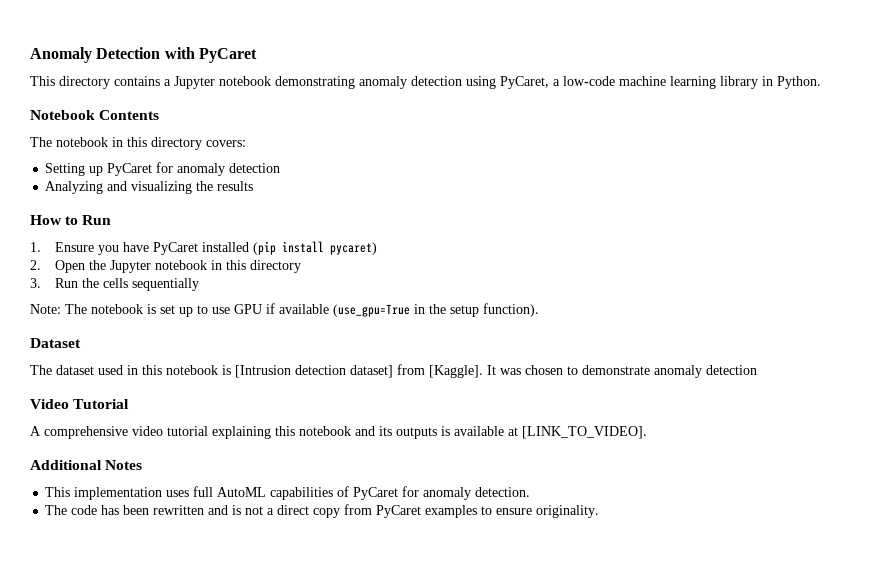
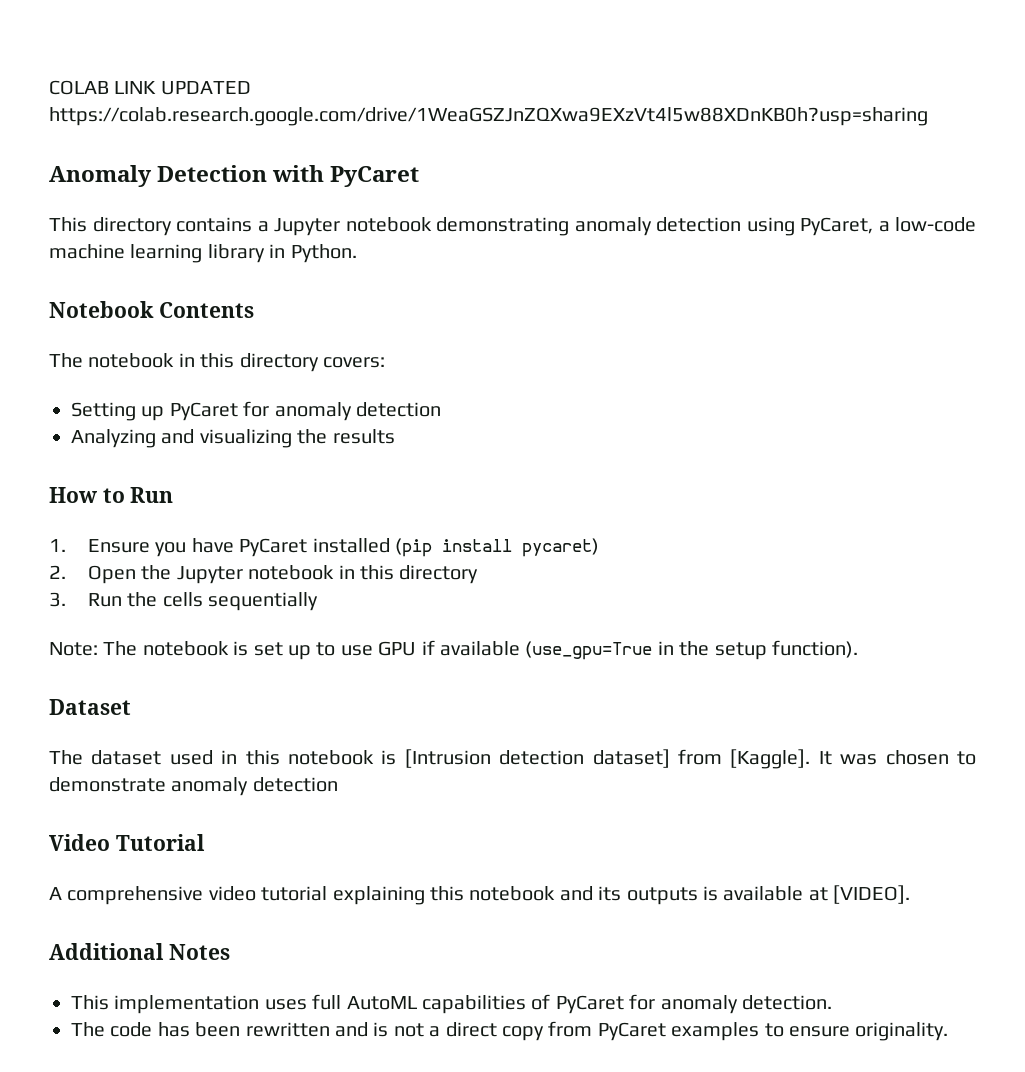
+ COLAB LINK UPDATED https://colab.research.google.com/drive/1WeaGSZJnZQXwa9EXzVt4l5w88XDnKB0h?usp=sharing
- A comprehensive video tutorial explaining this notebook and its outputs is available at [LINK_TO_VIDEO].
+ A comprehensive video tutorial explaining this notebook and its outputs is available at [VIDEO].

